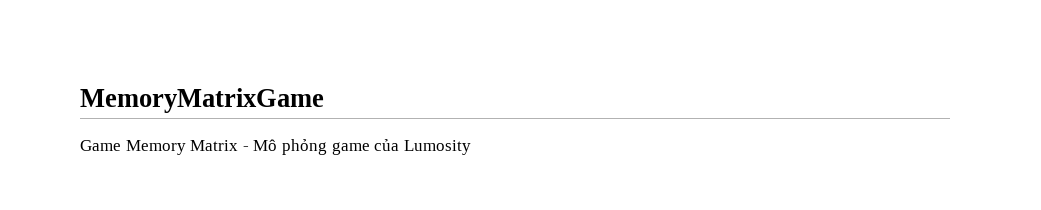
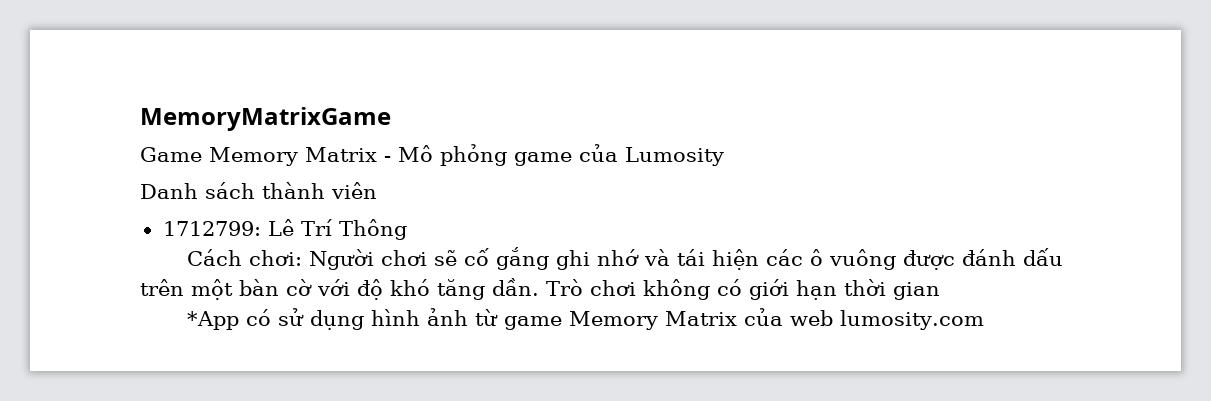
+ Danh sách thành viên
+ 1712799: Lê Trí Thông
+ Cách chơi: Người chơi sẽ cố gắng ghi nhớ và tái hiện các ô vuông được đánh dấu trên một bàn cờ với độ khó tăng dần. Trò chơi không có giới hạn thời gian
+ *App có sử dụng hình ảnh từ game Memory Matrix của web lumosity.com

